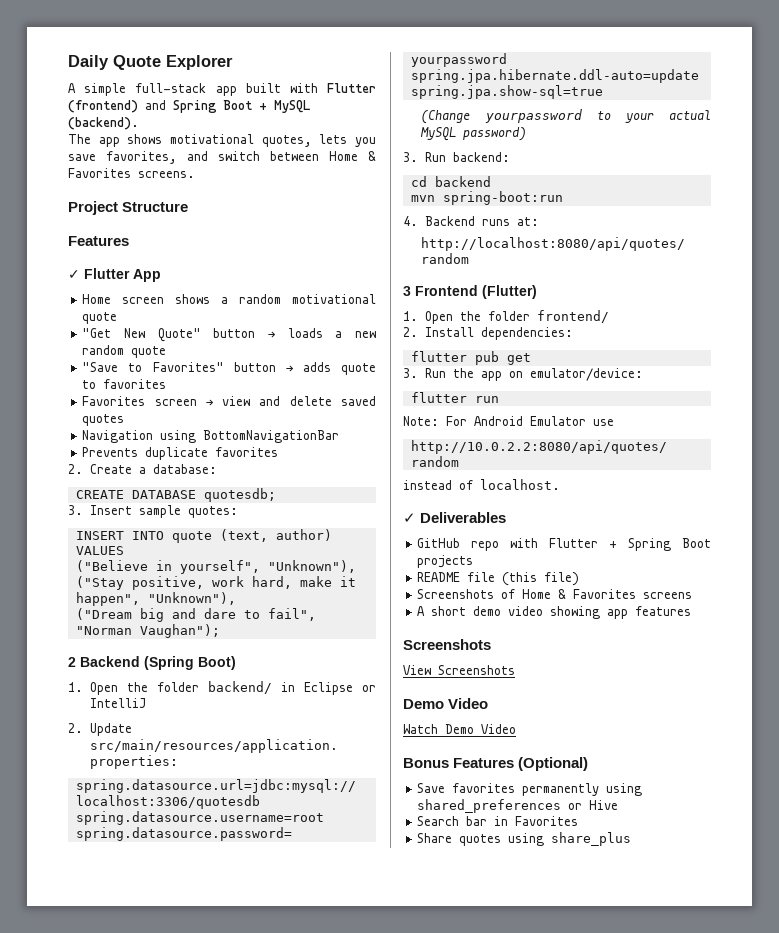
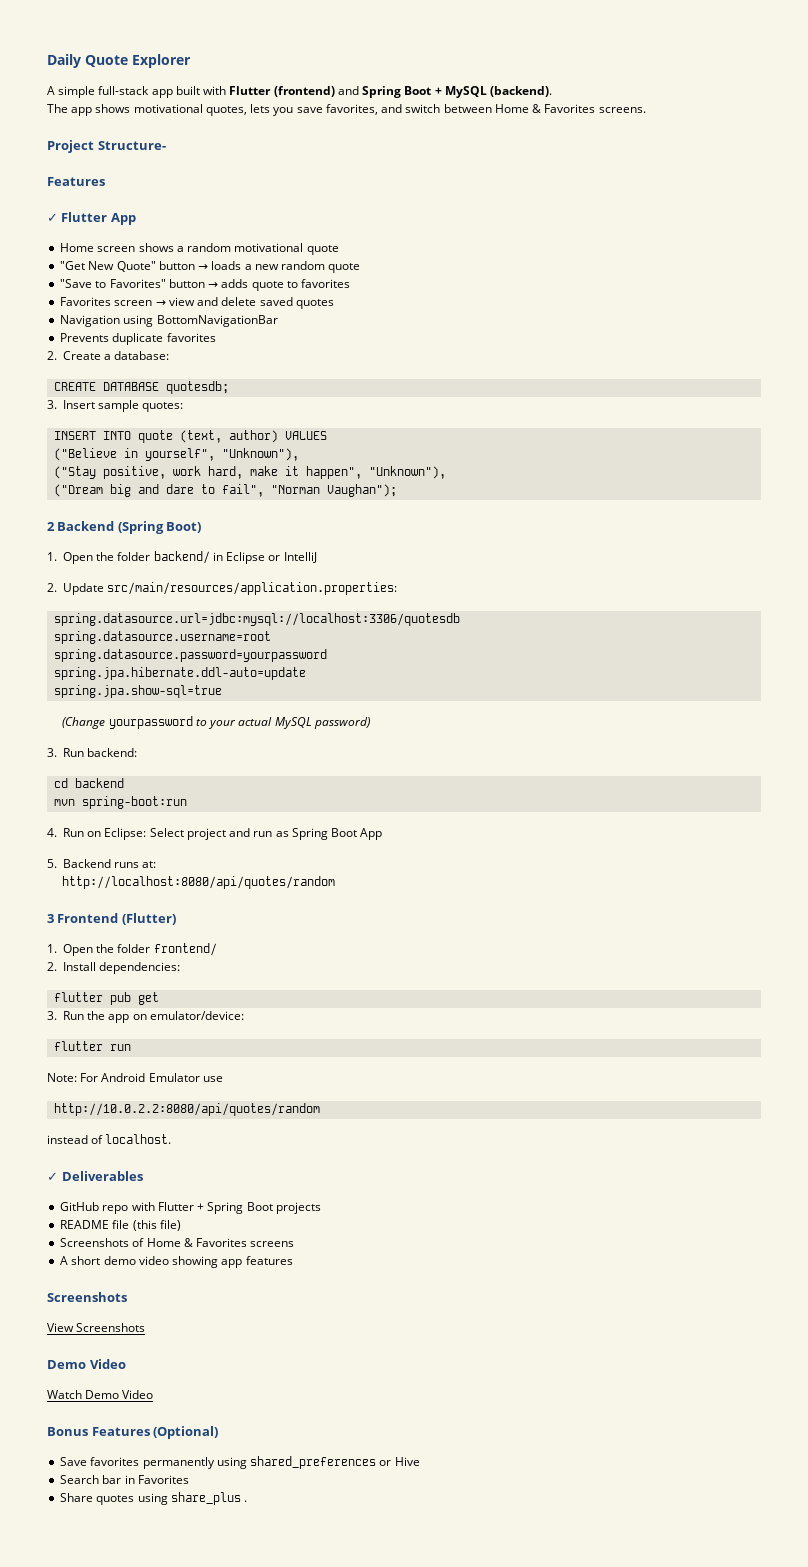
- Project Structure
+ Project Structure-
- 4. Backend runs at:
+ 4. Run on Eclipse: Select project and run as Spring Boot App
+ 5. Backend runs at:
- Share quotes using share_plus
+ Share quotes using share_plus .

